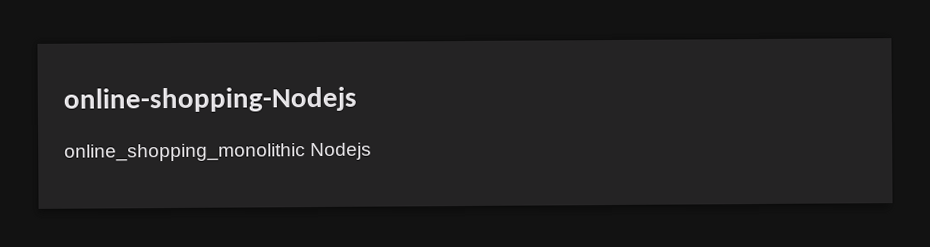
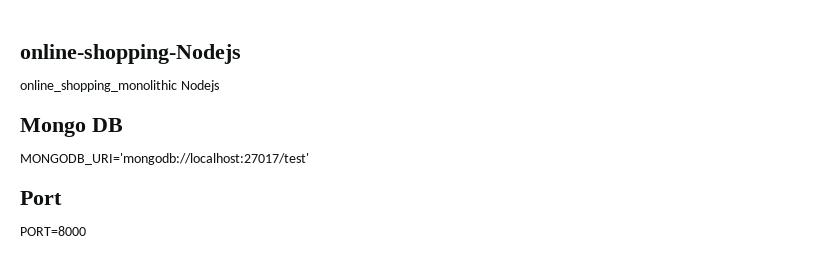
+ Mongo DB
+ MONGODB_URI='mongodb://localhost:27017/test'
+ Port
+ PORT=8000

